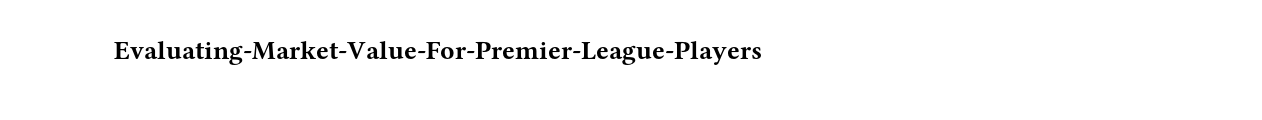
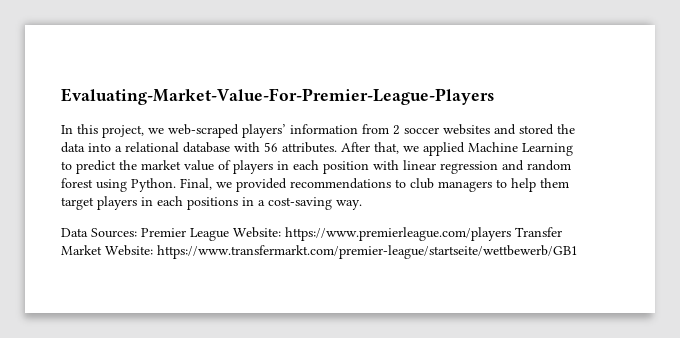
+ In this project, we web-scraped players’ information from 2 soccer websites and stored the data into a relational database with 56 attributes. After that, we applied Machine Learning to predict the market value of players in each position with linear regression and random forest using Python. Final, we provided recommendations to club managers to help them target players in each positions in a cost-saving way.
+ Data Sources: Premier League Website: https://www.premierleague.com/players Transfer Market Website: https://www.transfermarkt.com/premier-league/startseite/wettbewerb/GB1

